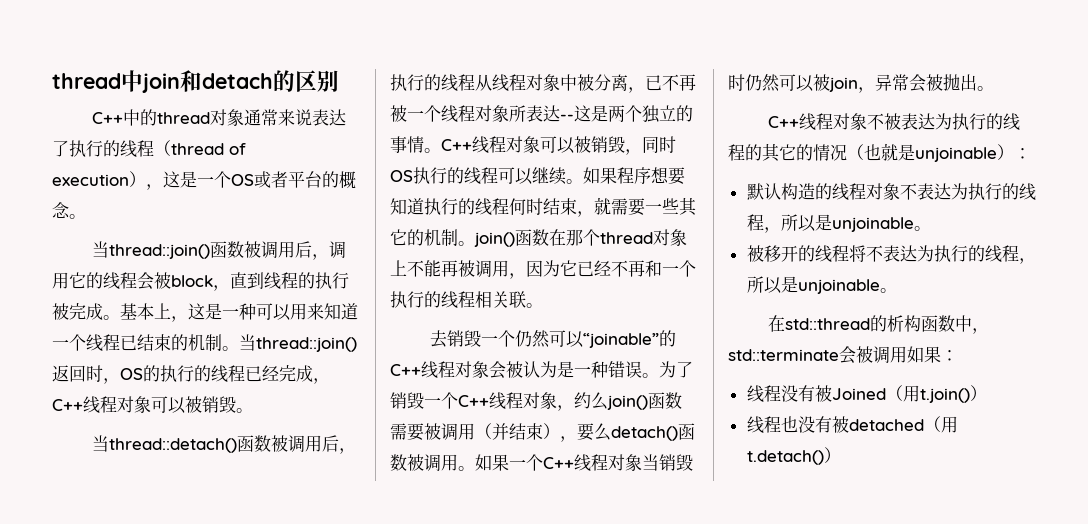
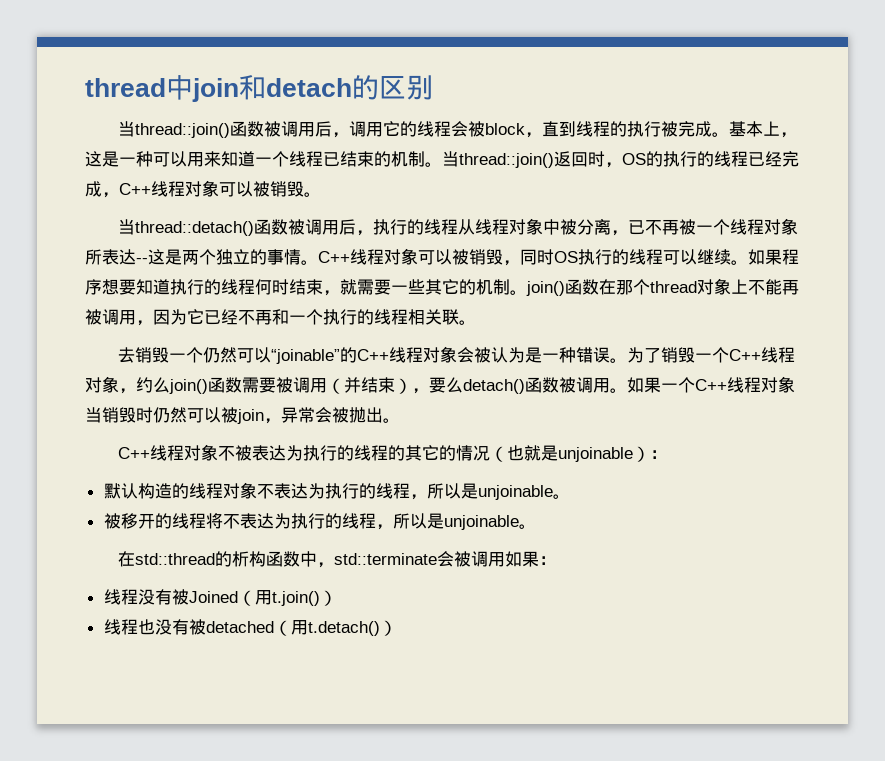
- C++中的thread对象通常来说表达了执行的线程（thread of execution），这是一个OS或者平台的概念。

